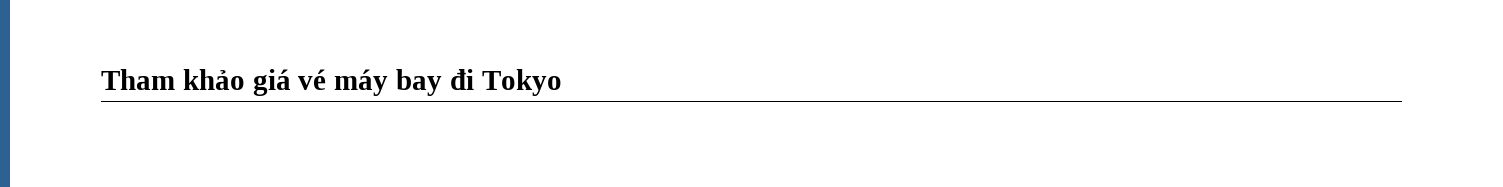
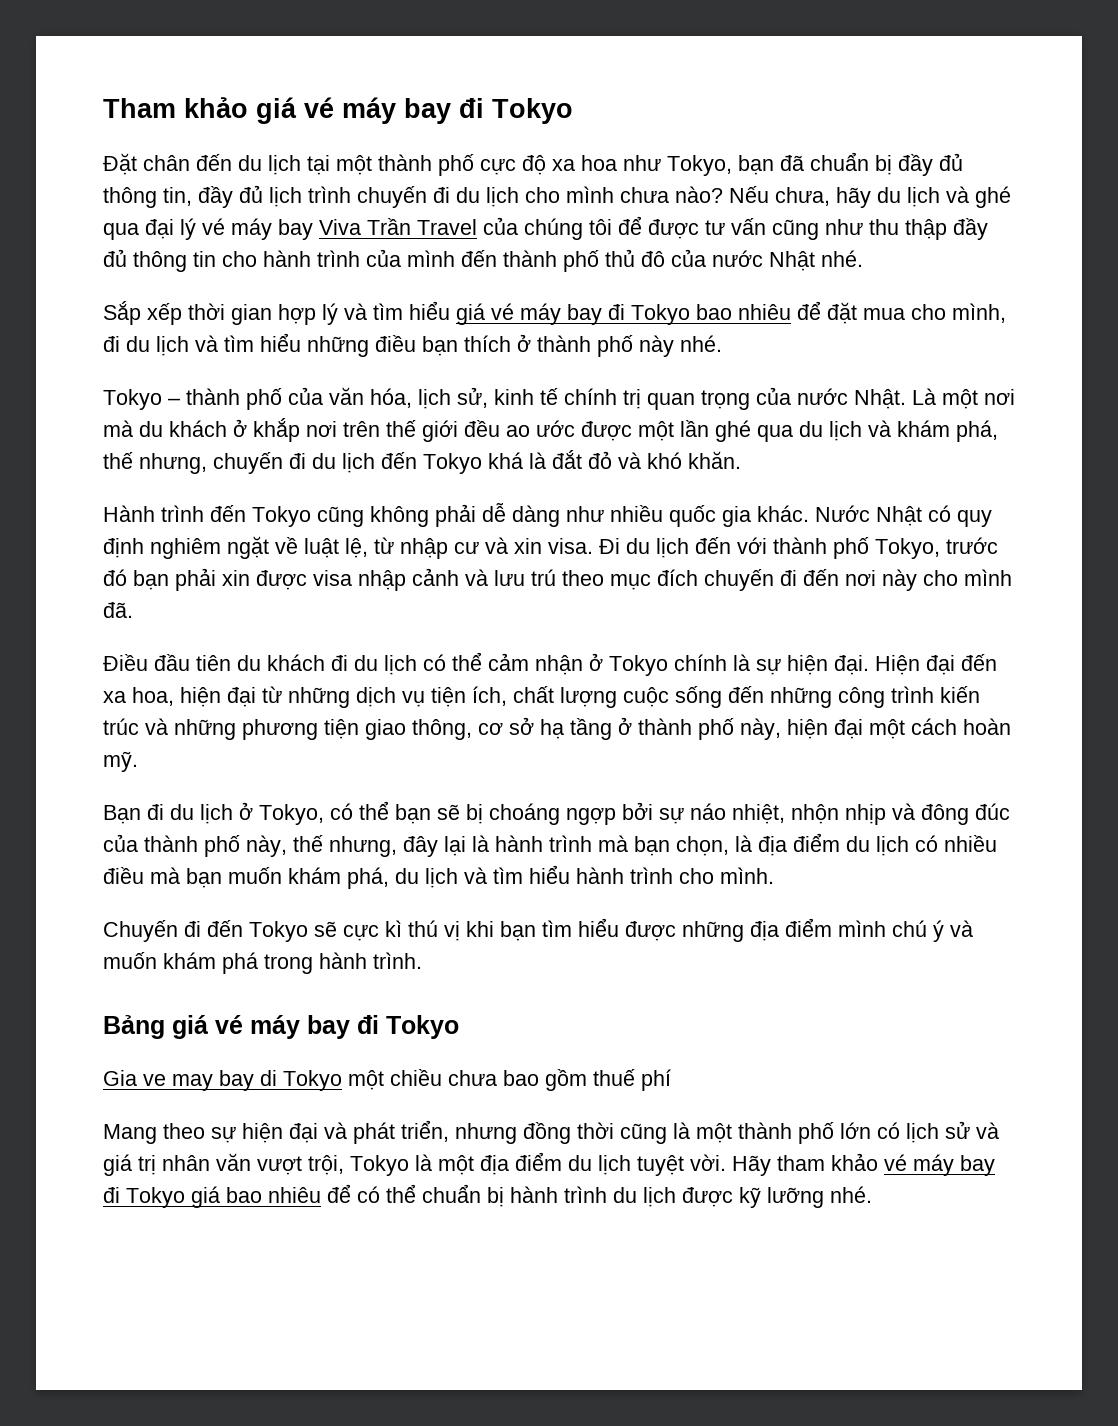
+ Đặt chân đến du lịch tại một thành phố cực độ xa hoa như Tokyo, bạn đã chuẩn bị đầy đủ thông tin, đầy đủ lịch trình chuyến đi du lịch cho mình chưa nào? Nếu chưa, hãy du lịch và ghé qua đại lý vé máy bay Viva Trần Travel của chúng tôi để được tư vấn cũng như thu thập đầy đủ thông tin cho hành trình của mình đến thành phố thủ đô của nước Nhật nhé.
+ Sắp xếp thời gian hợp lý và tìm hiểu giá vé máy bay đi Tokyo bao nhiêu để đặt mua cho mình, đi du lịch và tìm hiểu những điều bạn thích ở thành phố này nhé.
+ Tokyo – thành phố của văn hóa, lịch sử, kinh tế chính trị quan trọng của nước Nhật. Là một nơi mà du khách ở khắp nơi trên thế giới đều ao ước được một lần ghé qua du lịch và khám phá, thế nhưng, chuyến đi du lịch đến Tokyo khá là đắt đỏ và khó khăn.
+ Hành trình đến Tokyo cũng không phải dễ dàng như nhiều quốc gia khác. Nước Nhật có quy định nghiêm ngặt về luật lệ, từ nhập cư và xin visa. Đi du lịch đến với thành phố Tokyo, trước đó bạn phải xin được visa nhập cảnh và lưu trú theo mục đích chuyến đi đến nơi này cho mình đã.
+ Điều đầu tiên du khách đi du lịch có thể cảm nhận ở Tokyo chính là sự hiện đại. Hiện đại đến xa hoa, hiện đại từ những dịch vụ tiện ích, chất lượng cuộc sống đến những công trình kiến trúc và những phương tiện giao thông, cơ sở hạ tầng ở thành phố này, hiện đại một cách hoàn mỹ.
+ Bạn đi du lịch ở Tokyo, có thể bạn sẽ bị choáng ngợp bởi sự náo nhiệt, nhộn nhịp và đông đúc của thành phố này, thế nhưng, đây lại là hành trình mà bạn chọn, là địa điểm du lịch có nhiều điều mà bạn muốn khám phá, du lịch và tìm hiểu hành trình cho mình.
+ Chuyến đi đến Tokyo sẽ cực kì thú vị khi bạn tìm hiểu được những địa điểm mình chú ý và muốn khám phá trong hành trình.
+ Bảng giá vé máy bay đi Tokyo
+ Gia ve may bay di Tokyo một chiều chưa bao gồm thuế phí
+ Mang theo sự hiện đại và phát triển, nhưng đồng thời cũng là một thành phố lớn có lịch sử và giá trị nhân văn vượt trội, Tokyo là một địa điểm du lịch tuyệt vời. Hãy tham khảo vé máy bay đi Tokyo giá bao nhiêu để có thể chuẩn bị hành trình du lịch được kỹ lưỡng nhé.

